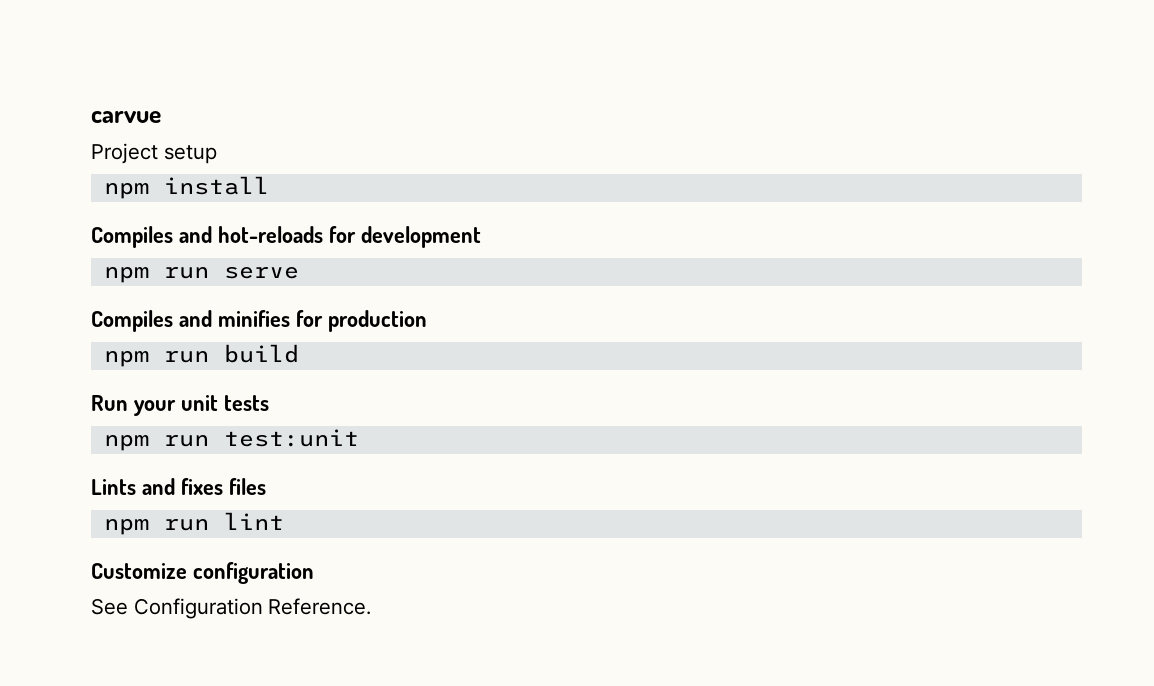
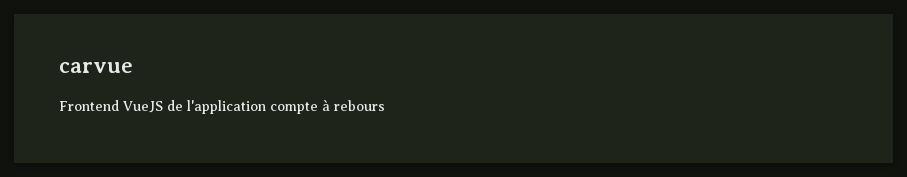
- Project setup
- npm install
- Compiles and hot-reloads for development
- npm run serve
- Compiles and minifies for production
- npm run build
- Run your unit tests
- npm run test:unit
- Lints and fixes files
- npm run lint
- Customize configuration
- See Configuration Reference.
+ Frontend VueJS de l'application compte à rebours

